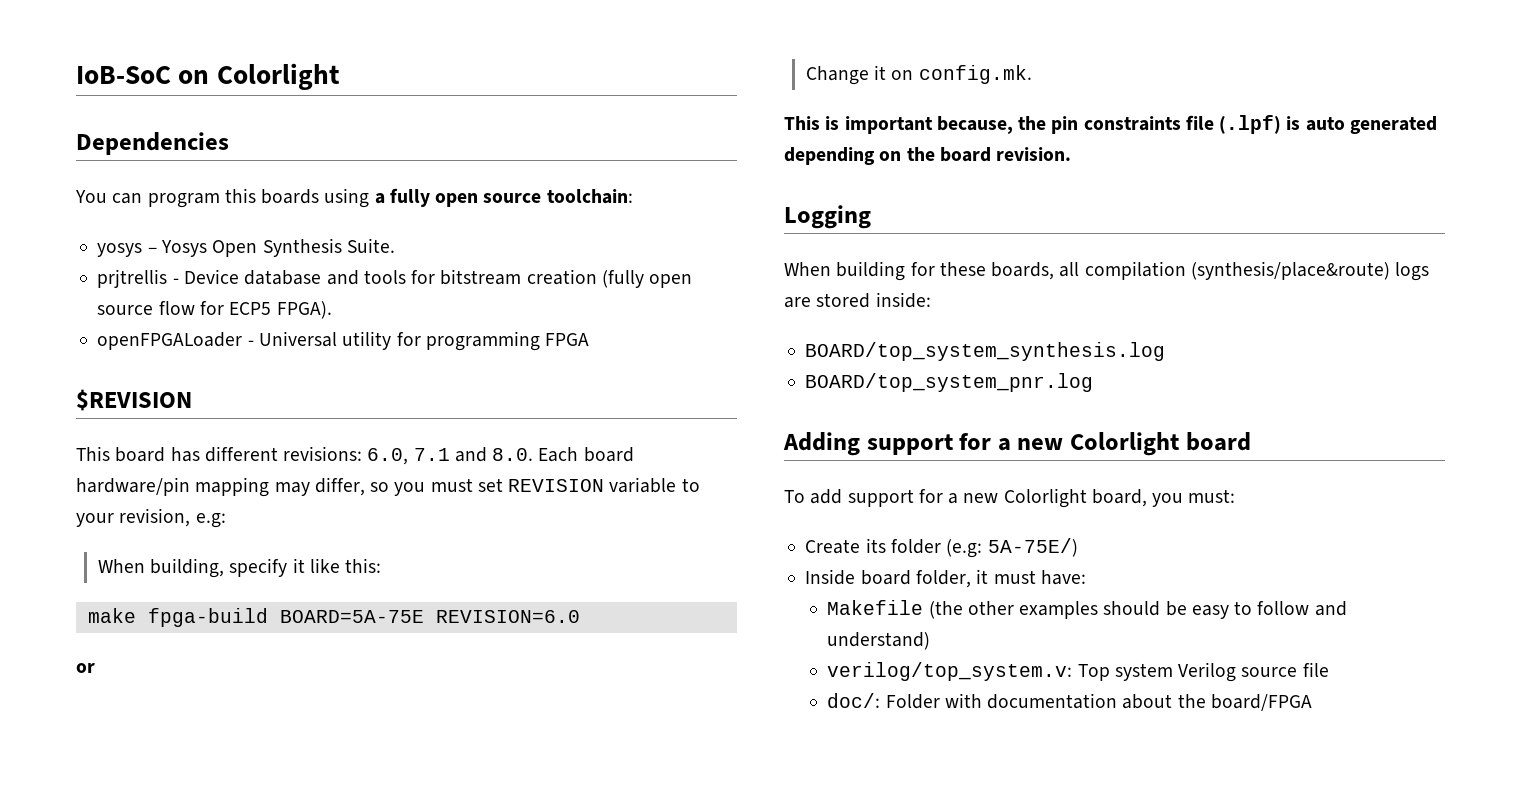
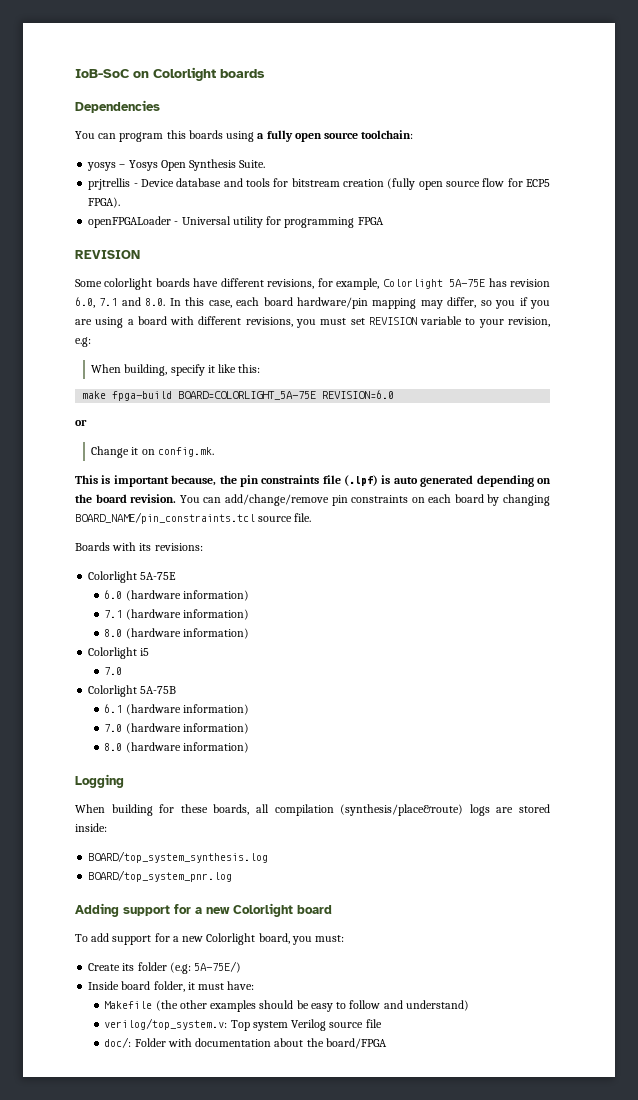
- IoB-SoC on Colorlight
+ IoB-SoC on Colorlight boards
  openFPGALoader - Universal utility for programming FPGA
- $REVISION
- This board has different revisions: 6.0, 7.1 and 8.0. Each board hardware/pin mapping may differ, so you must set REVISION variable to your revision, e.g:
+ REVISION
+ Some colorlight boards have different revisions, for example, Colorlight 5A-75E has revision 6.0, 7.1 and 8.0. In this case, each board hardware/pin mapping may differ, so you if you are using a board with different revisions, you must set REVISION variable to your revision, e.g:
- make fpga-build BOARD=5A-75E REVISION=6.0
+ make fpga-build BOARD=COLORLIGHT_5A-75E REVISION=6.0
+ You can add/change/remove pin constraints on each board by changing BOARD_NAME/pin_constraints.tcl source file.
+ Boards with its revisions:
+ Colorlight 5A-75E
+ 6.0 (hardware information)
+ 7.1 (hardware information)
+ 8.0 (hardware information)
+ Colorlight i5
+ 7.0
+ Colorlight 5A-75B
+ 6.1 (hardware information)
+ 7.0 (hardware information)
+ 8.0 (hardware information)

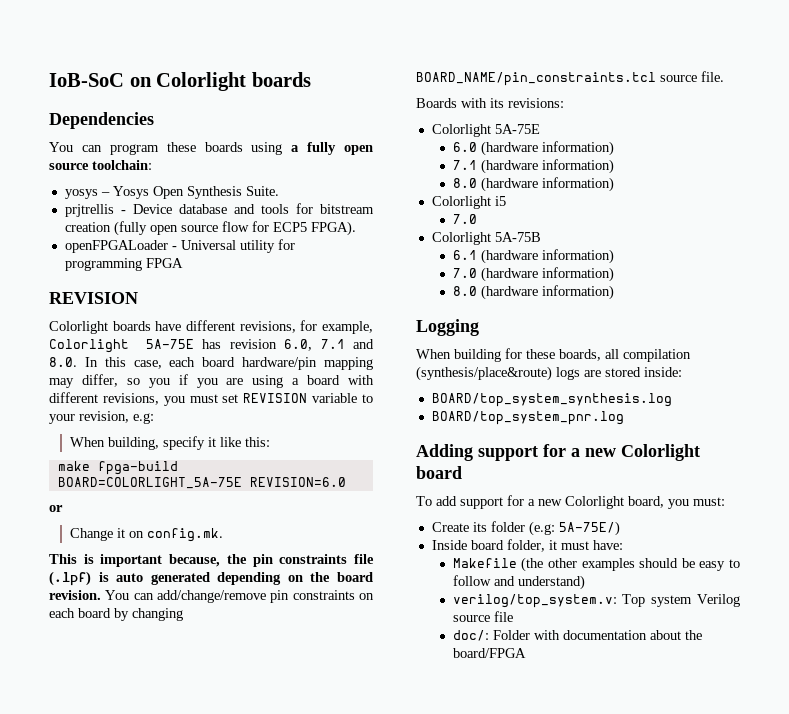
- You can program this boards using a fully open source toolchain:
+ You can program these boards using a fully open source toolchain:
- Some colorlight boards have different revisions, for example, Colorlight 5A-75E has revision 6.0, 7.1 and 8.0. In this case, each board hardware/pin mapping may differ, so you if you are using a board with different revisions, you must set REVISION variable to your revision, e.g:
+ Colorlight boards have different revisions, for example, Colorlight 5A-75E has revision 6.0, 7.1 and 8.0. In this case, each board hardware/pin mapping may differ, so you if you are using a board with different revisions, you must set REVISION variable to your revision, e.g:

